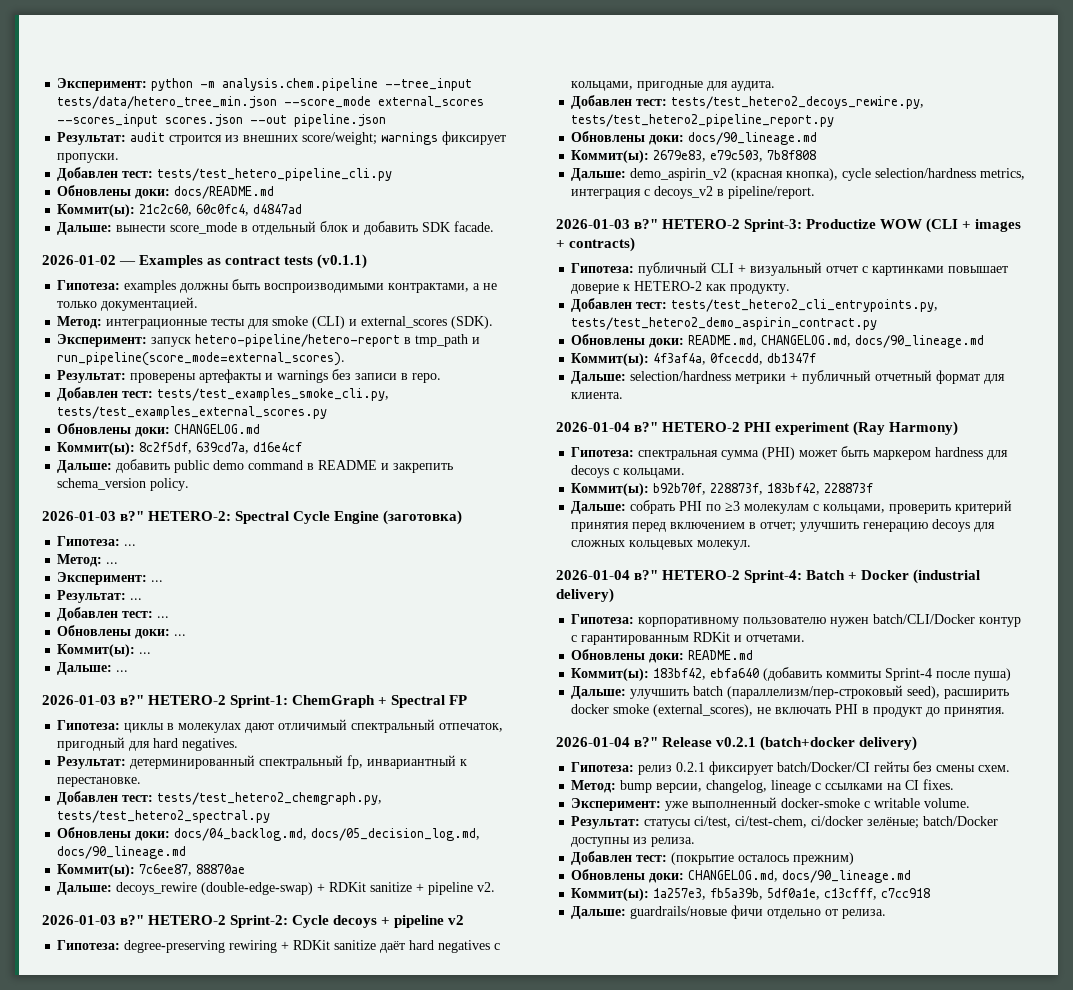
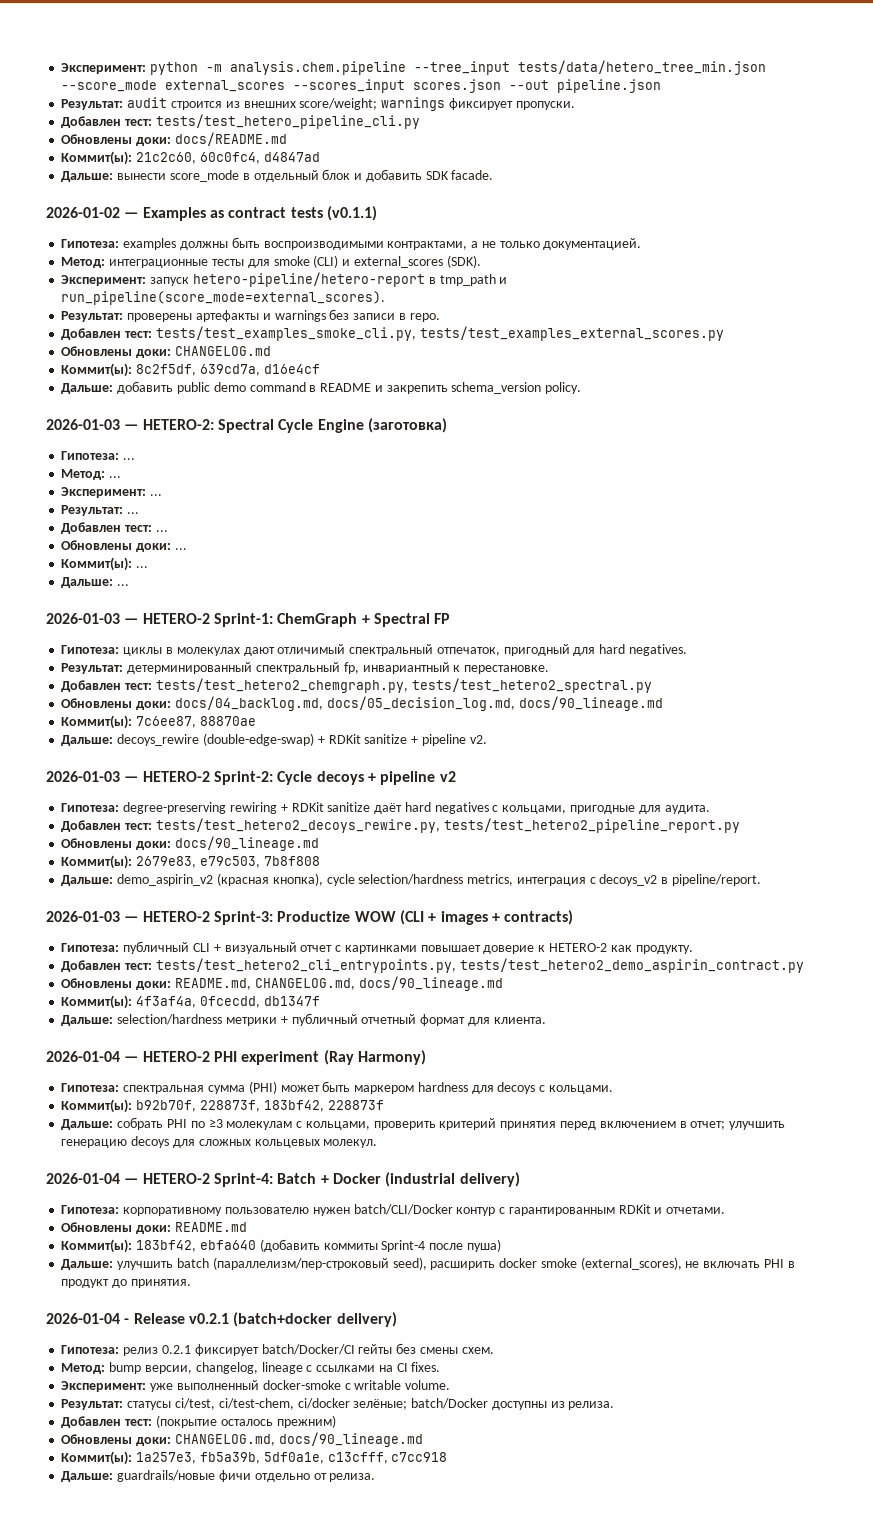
- 2026-01-03 в?" HETERO-2: Spectral Cycle Engine (заготовка)
+ 2026-01-03 — HETERO-2: Spectral Cycle Engine (заготовка)
- 2026-01-03 в?" HETERO-2 Sprint-1: ChemGraph + Spectral FP
+ 2026-01-03 — HETERO-2 Sprint-1: ChemGraph + Spectral FP
- 2026-01-03 в?" HETERO-2 Sprint-2: Cycle decoys + pipeline v2
+ 2026-01-03 — HETERO-2 Sprint-2: Cycle decoys + pipeline v2
- 2026-01-03 в?" HETERO-2 Sprint-3: Productize WOW (CLI + images + contracts)
+ 2026-01-03 — HETERO-2 Sprint-3: Productize WOW (CLI + images + contracts)
- 2026-01-04 в?" HETERO-2 PHI experiment (Ray Harmony)
+ 2026-01-04 — HETERO-2 PHI experiment (Ray Harmony)
- 2026-01-04 в?" HETERO-2 Sprint-4: Batch + Docker (industrial delivery)
+ 2026-01-04 — HETERO-2 Sprint-4: Batch + Docker (industrial delivery)
- 2026-01-04 в?" Release v0.2.1 (batch+docker delivery)
+ 2026-01-04 - Release v0.2.1 (batch+docker delivery)

